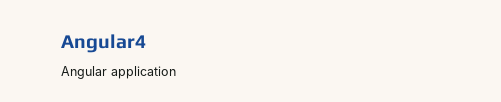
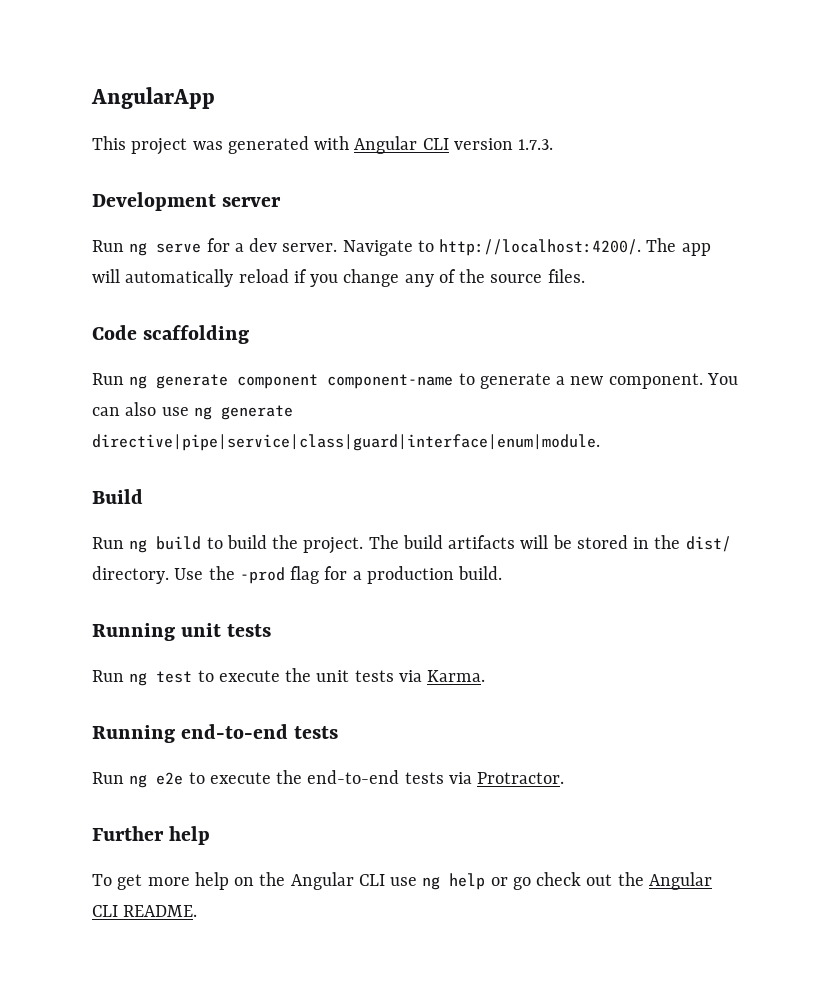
- Angular4
- Angular application
+ AngularApp
+ This project was generated with Angular CLI version 1.7.3.
+ Development server
+ Run ng serve for a dev server. Navigate to http://localhost:4200/. The app will automatically reload if you change any of the source files.
+ Code scaffolding
+ Run ng generate component component-name to generate a new component. You can also use ng generate directive|pipe|service|class|guard|interface|enum|module.
+ Build
+ Run ng build to build the project. The build artifacts will be stored in the dist/ directory. Use the -prod flag for a production build.
+ Running unit tests
+ Run ng test to execute the unit tests via Karma.
+ Running end-to-end tests
+ Run ng e2e to execute the end-to-end tests via Protractor.
+ Further help
+ To get more help on the Angular CLI use ng help or go check out the Angular CLI README.

